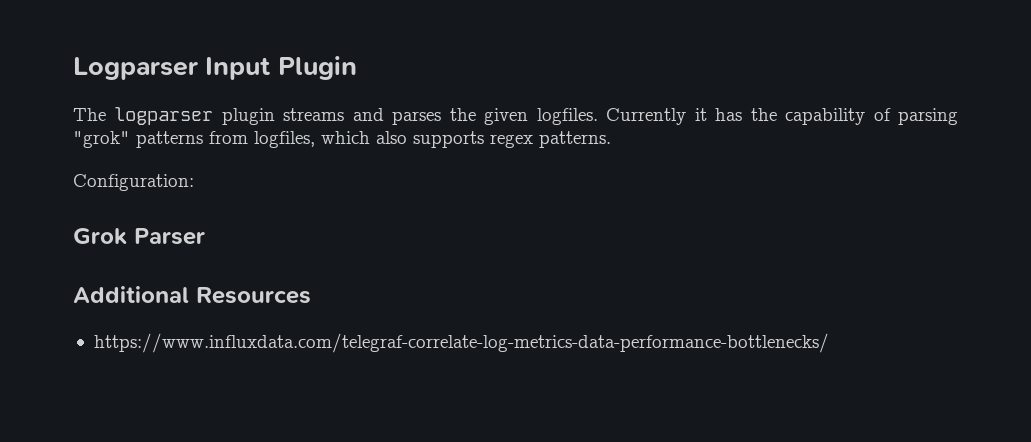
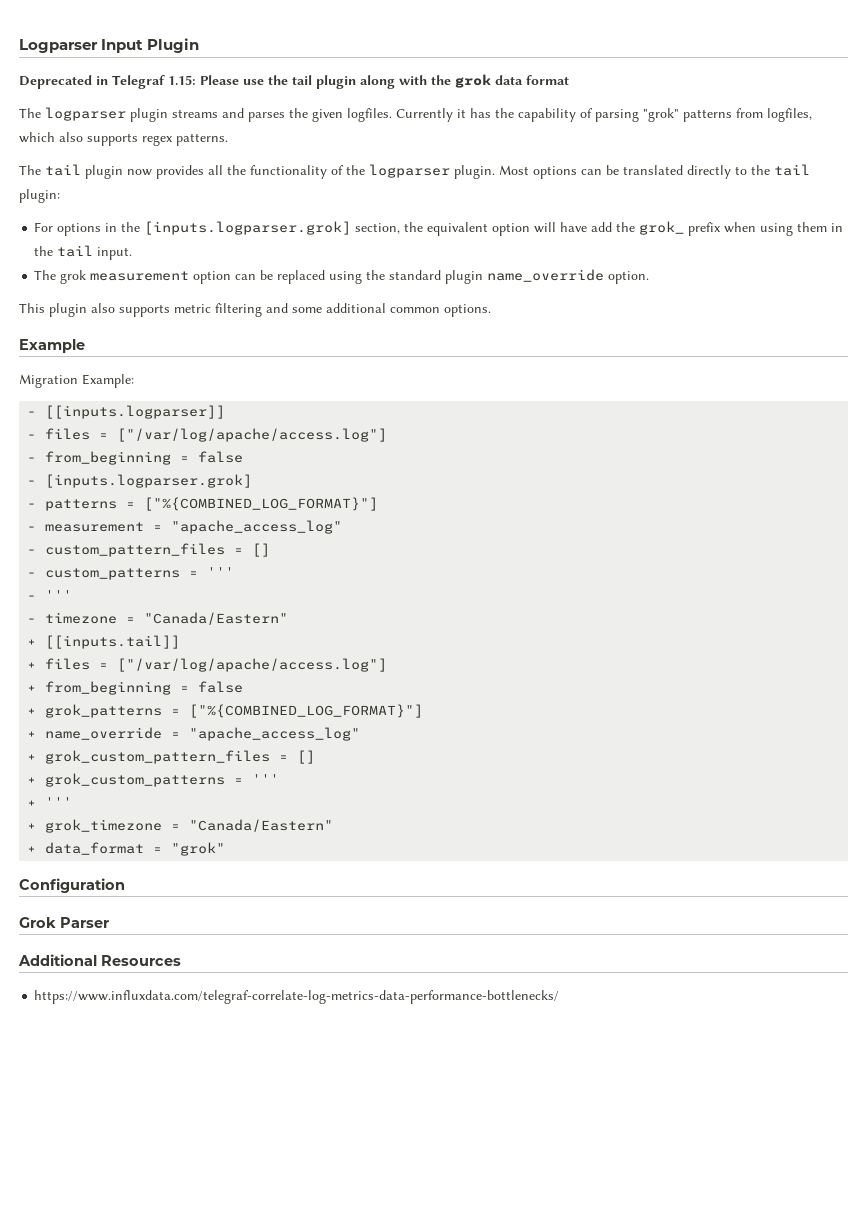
+ Deprecated in Telegraf 1.15: Please use the tail plugin along with the grok data format
- Configuration:
+ The tail plugin now provides all the functionality of the logparser plugin. Most options can be translated directly to the tail plugin:
+ For options in the [inputs.logparser.grok] section, the equivalent option will have add the grok_ prefix when using them in the tail input.
+ The grok measurement option can be replaced using the standard plugin name_override option.
+ This plugin also supports metric filtering and some additional common options.
+ Example
+ Migration Example:
+ - [[inputs.logparser]]
+ - files = ["/var/log/apache/access.log"]
+ - from_beginning = false
+ - [inputs.logparser.grok]
+ - patterns = ["%{COMBINED_LOG_FORMAT}"]
+ - measurement = "apache_access_log"
+ - custom_pattern_files = []
+ - custom_patterns = '''
+ - '''
+ - timezone = "Canada/Eastern"
+ + [[inputs.tail]]
+ + files = ["/var/log/apache/access.log"]
+ + from_beginning = false
+ + grok_patterns = ["%{COMBINED_LOG_FORMAT}"]
+ + name_override = "apache_access_log"
+ + grok_custom_pattern_files = []
+ + grok_custom_patterns = '''
+ + '''
+ + grok_timezone = "Canada/Eastern"
+ + data_format = "grok"
+ Configuration

